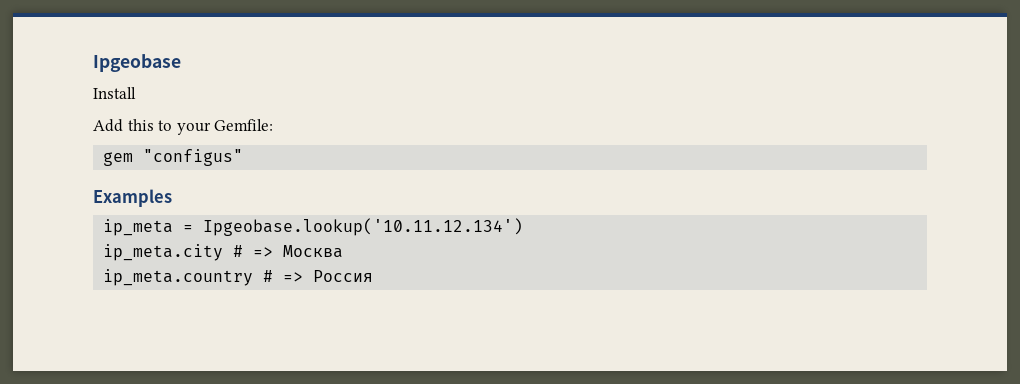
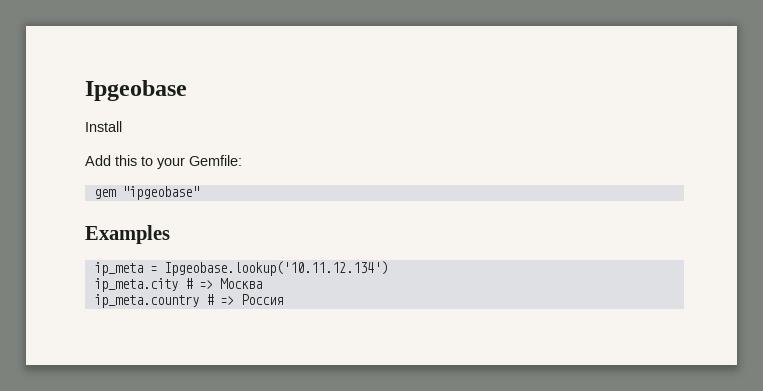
- gem "configus"
+ gem "ipgeobase"

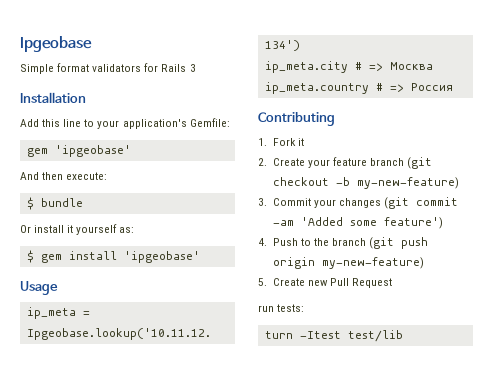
- Install
+ Simple format validators for Rails 3
+ Installation
- Add this to your Gemfile:
+ Add this line to your application's Gemfile:
- gem "ipgeobase"
- Examples
+ gem 'ipgeobase'
+ And then execute:
+ $ bundle
+ Or install it yourself as:
+ $ gem install 'ipgeobase'
+ Usage
+ Contributing
+ 1. Fork it
+ 2. Create your feature branch (git checkout -b my-new-feature)
+ 3. Commit your changes (git commit -am 'Added some feature')
+ 4. Push to the branch (git push origin my-new-feature)
+ 5. Create new Pull Request
+ run tests:
+ turn -Itest test/lib

